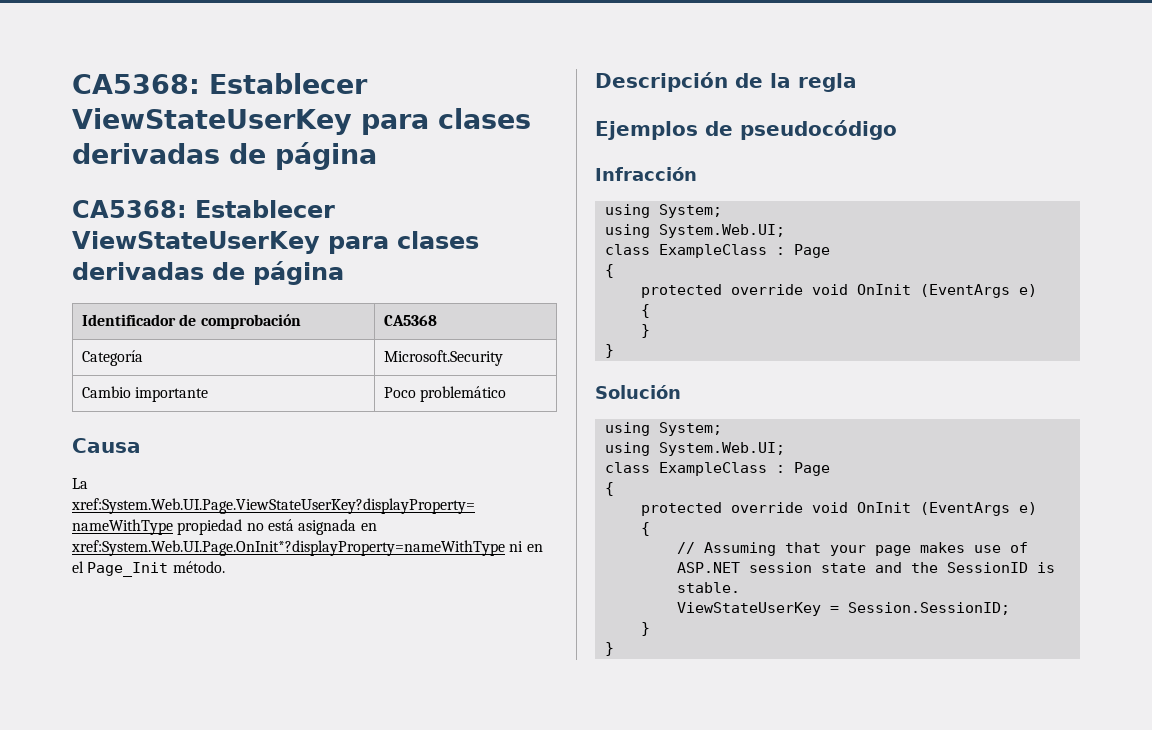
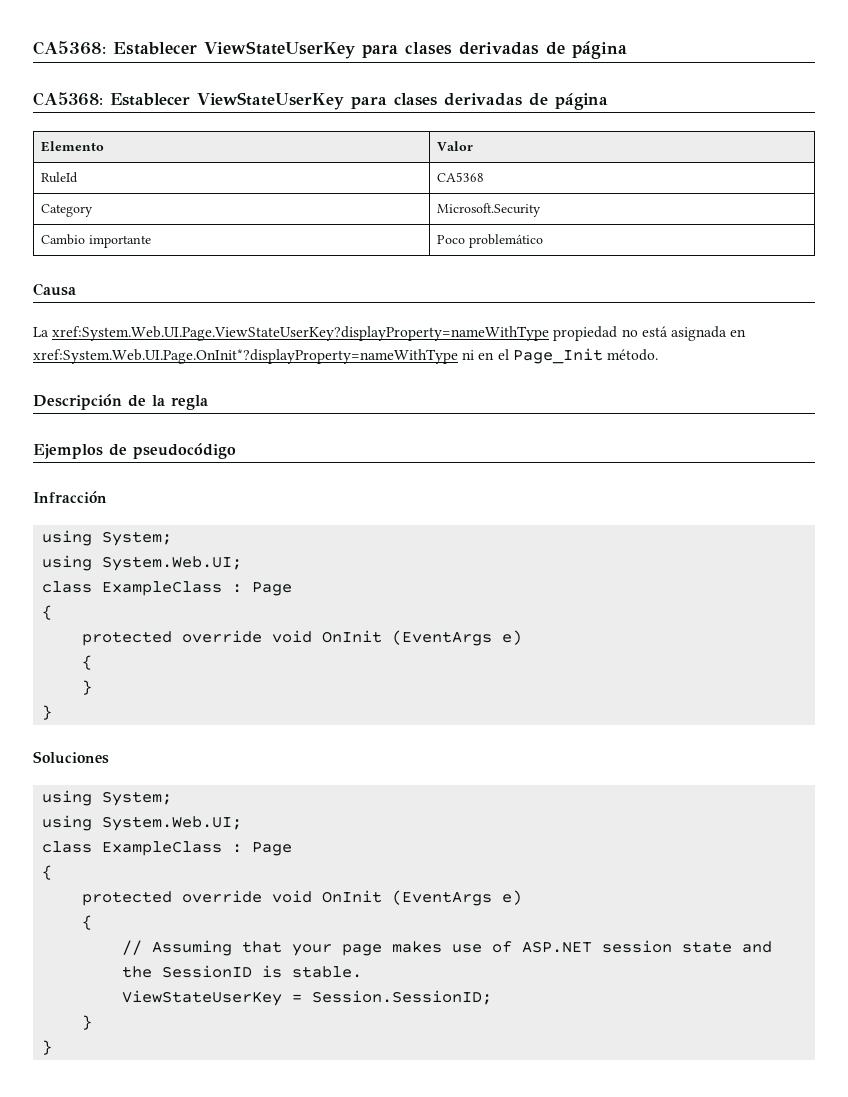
- Identificador de comprobación | CA5368
+ Elemento | Valor
+ RuleId | CA5368
- Categoría | Microsoft.Security
+ Category | Microsoft.Security
- Solución
+ Soluciones

